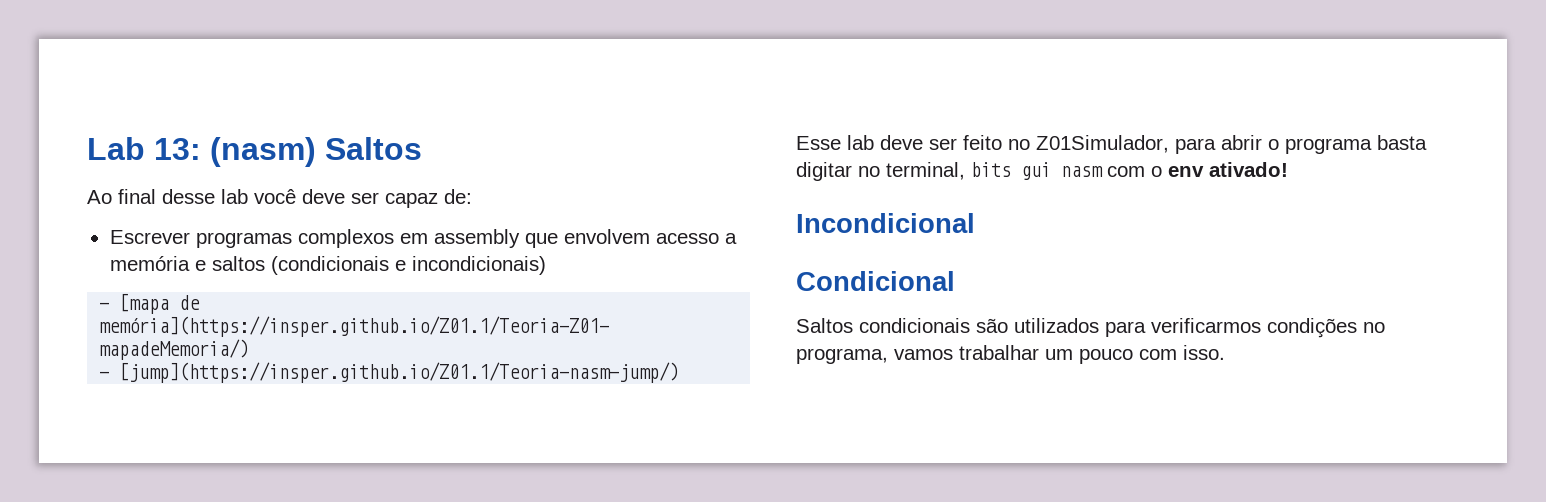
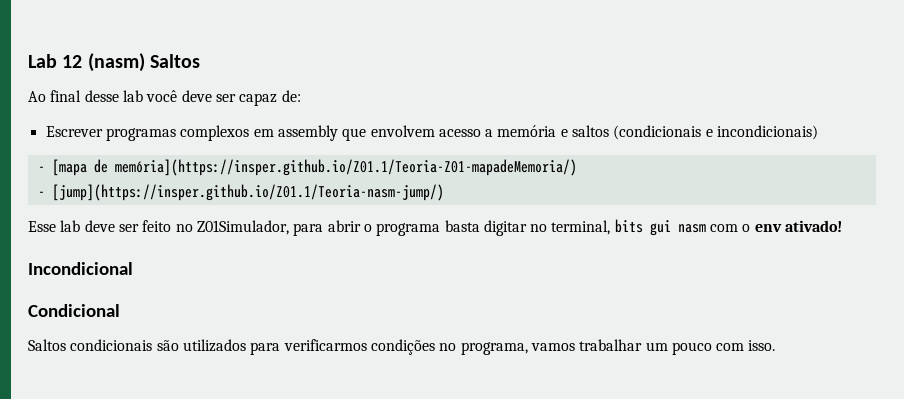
- Lab 13: (nasm) Saltos
+ Lab 12 (nasm) Saltos

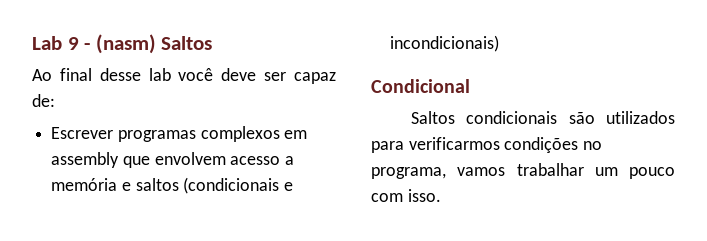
- Lab 12 (nasm) Saltos
+ Lab 9 - (nasm) Saltos
- - [mapa de memória](https://insper.github.io/Z01.1/Teoria-Z01-mapadeMemoria/)
- - [jump](https://insper.github.io/Z01.1/Teoria-nasm-jump/)
- Esse lab deve ser feito no Z01Simulador, para abrir o programa basta digitar no terminal, bits gui nasm com o env ativado!
- Incondicional

